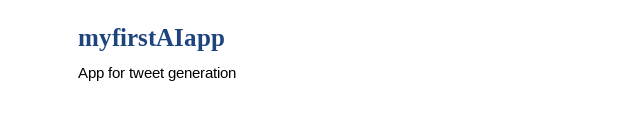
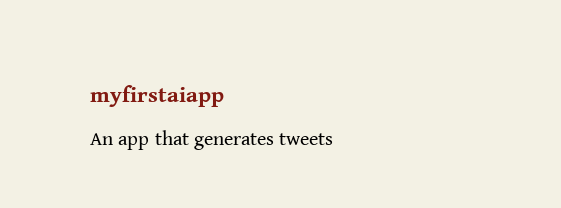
- myfirstAIapp
- App for tweet generation
+ myfirstaiapp
+ An app that generates tweets

